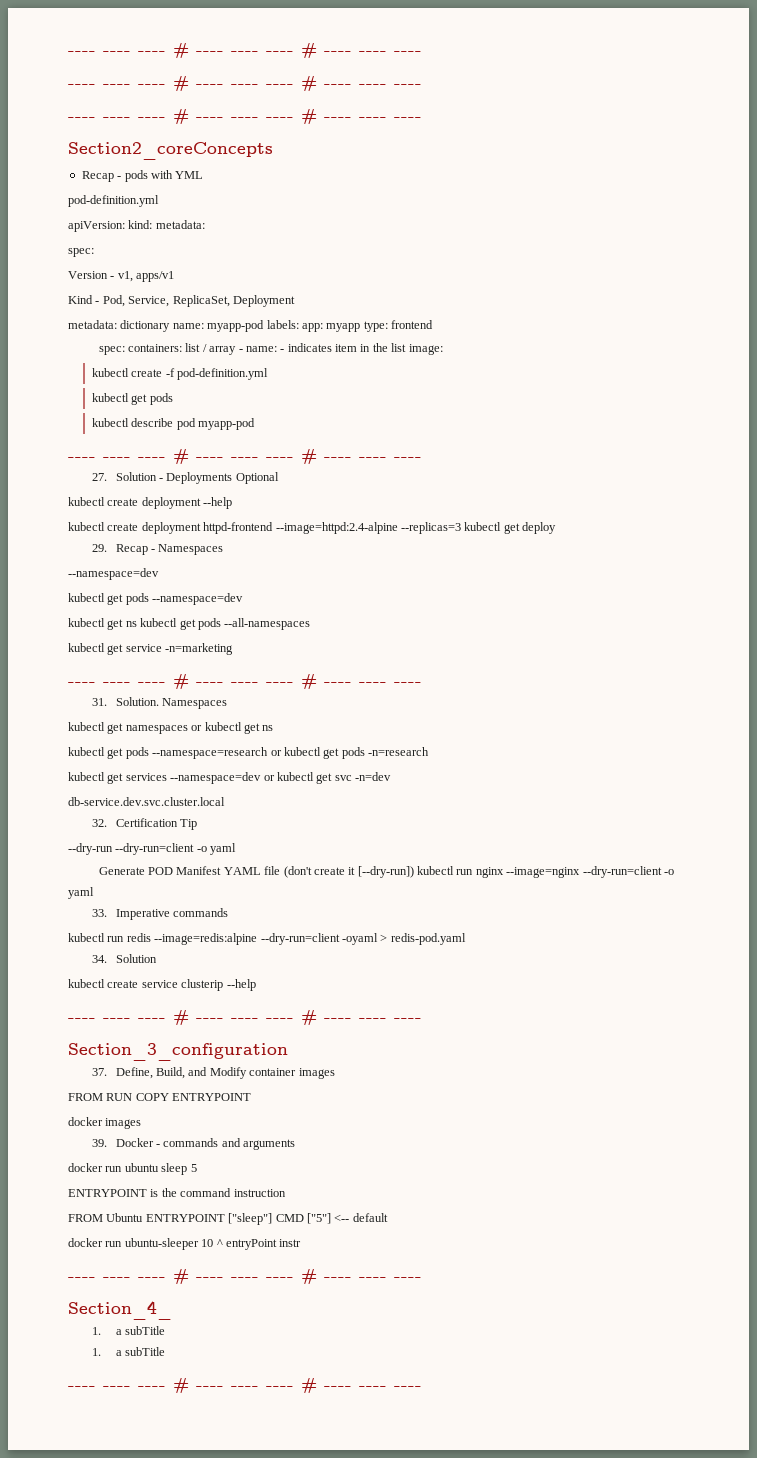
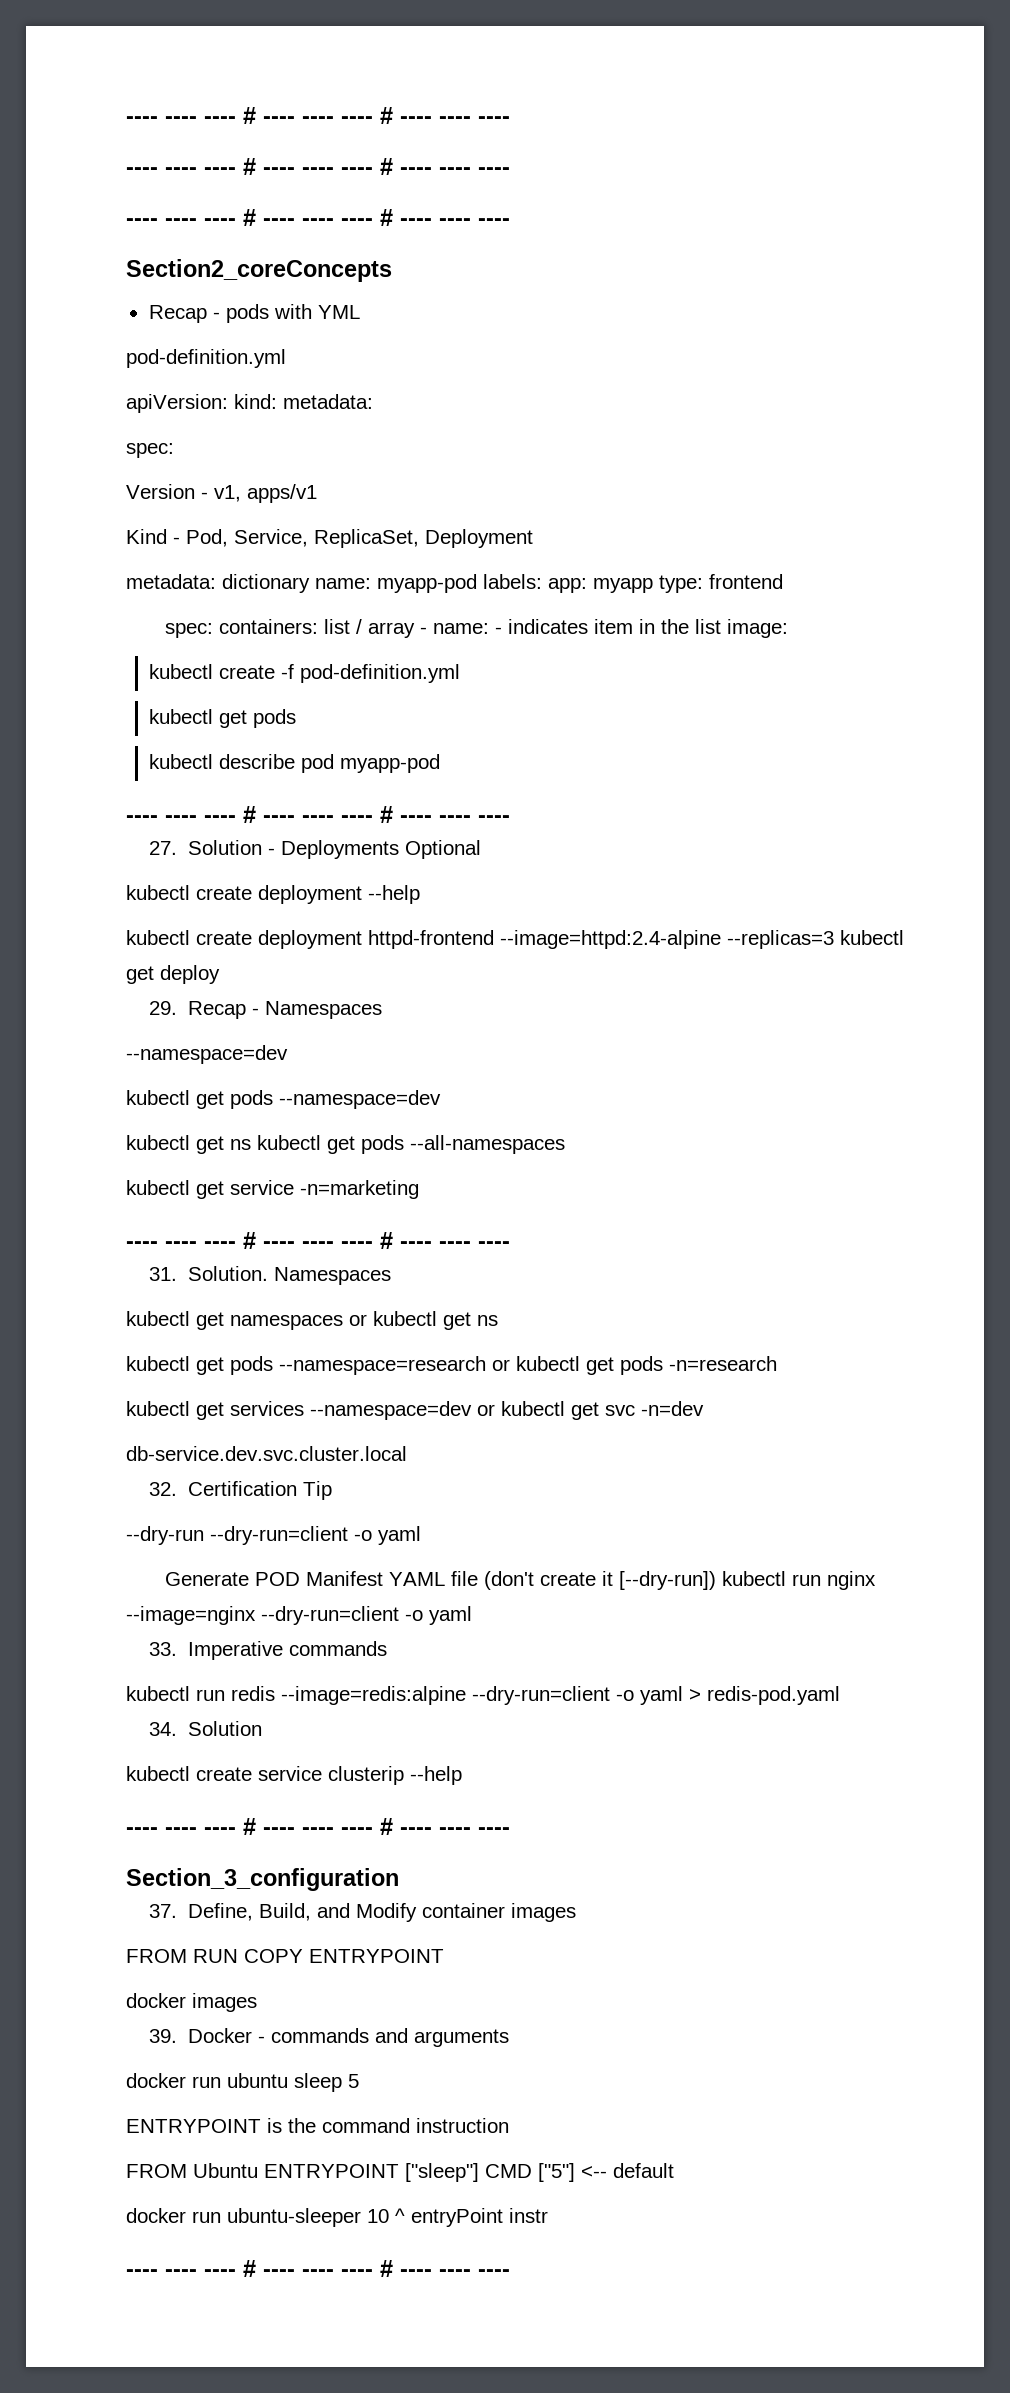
- kubectl run redis --image=redis:alpine --dry-run=client -oyaml > redis-pod.yaml
+ kubectl run redis --image=redis:alpine --dry-run=client -o yaml > redis-pod.yaml
- Section_4_
- 1. a subTitle
- 1. a subTitle
- ---- ---- ---- # ---- ---- ---- # ---- ---- ----

